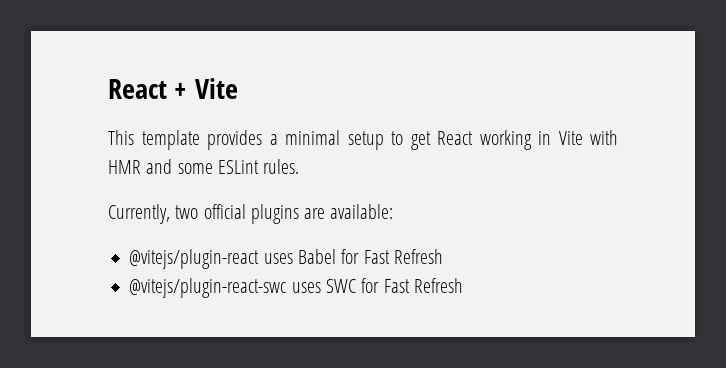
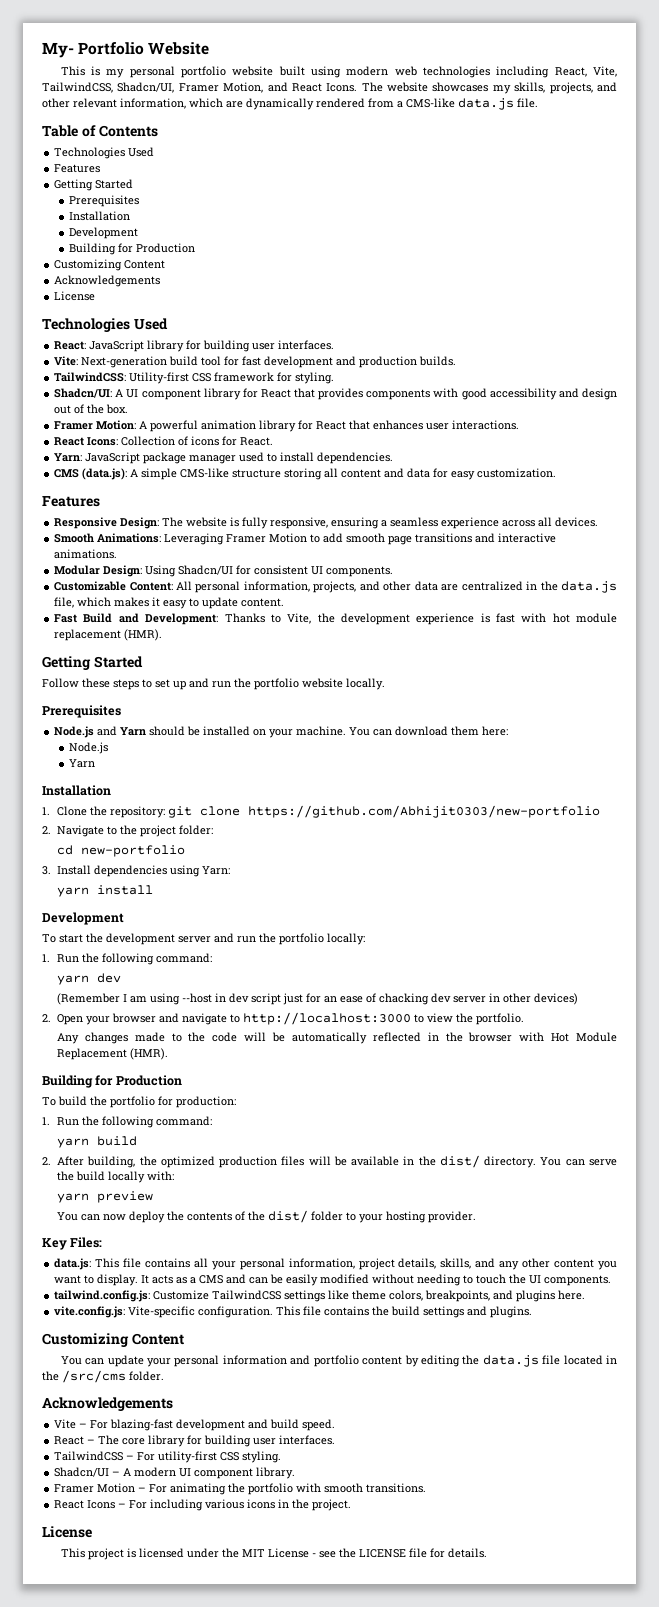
- React + Vite
- This template provides a minimal setup to get React working in Vite with HMR and some ESLint rules.
- Currently, two official plugins are available:
- @vitejs/plugin-react uses Babel for Fast Refresh
- @vitejs/plugin-react-swc uses SWC for Fast Refresh
+ My- Portfolio Website
+ This is my personal portfolio website built using modern web technologies including React, Vite, TailwindCSS, Shadcn/UI, Framer Motion, and React Icons. The website showcases my skills, projects, and other relevant information, which are dynamically rendered from a CMS-like data.js file.
+ Table of Contents
+ Technologies Used
+ Features
+ Getting Started
+ Prerequisites
+ Installation
+ Development
+ Building for Production
+ Customizing Content
+ Acknowledgements
+ License
+ Technologies Used
+ React: JavaScript library for building user interfaces.
+ Vite: Next-generation build tool for fast development and production builds.
+ TailwindCSS: Utility-first CSS framework for styling.
+ Shadcn/UI: A UI component library for React that provides components with good accessibility and design out of the box.
+ Framer Motion: A powerful animation library for React that enhances user interactions.
+ React Icons: Collection of icons for React.
+ Yarn: JavaScript package manager used to install dependencies.
+ CMS (data.js): A simple CMS-like structure storing all content and data for easy customization.
+ Features
+ Responsive Design: The website is fully responsive, ensuring a seamless experience across all devices.
+ Smooth Animations: Leveraging Framer Motion to add smooth page transitions and interactive animations.
+ Modular Design: Using Shadcn/UI for consistent UI components.
+ Customizable Content: All personal information, projects, and other data are centralized in the data.js file, which makes it easy to update content.
+ Fast Build and Development: Thanks to Vite, the development experience is fast with hot module replacement (HMR).
+ Getting Started
+ Follow these steps to set up and run the portfolio website locally.
+ Prerequisites
+ Node.js and Yarn should be installed on your machine. You can download them here:
+ Node.js
+ Yarn
+ Installation
+ 1. Clone the repository: git clone https://github.com/Abhijit0303/new-portfolio
+ 2. Navigate to the project folder:
+ cd new-portfolio
+ 3. Install dependencies using Yarn:
+ yarn install
+ Development
+ To start the development server and run the portfolio locally:
+ 1. Run the following command:
+ yarn dev
+ (Remember I am using --host in dev script just for an ease of chacking dev server in other devices)
+ 2. Open your browser and navigate to http://localhost:3000 to view the portfolio.
+ Any changes made to the code will be automatically reflected in the browser with Hot Module Replacement (HMR).
+ Building for Production
+ To build the portfolio for production:
+ 1. Run the following command:
+ yarn build
+ 2. After building, the optimized production files will be available in the dist/ directory. You can serve the build locally with:
+ yarn preview
+ You can now deploy the contents of the dist/ folder to your hosting provider.
+ Key Files:
+ data.js: This file contains all your personal information, project details, skills, and any other content you want to display. It acts as a CMS and can be easily modified without needing to touch the UI components.
+ tailwind.config.js: Customize TailwindCSS settings like theme colors, breakpoints, and plugins here.
+ vite.config.js: Vite-specific configuration. This file contains the build settings and plugins.
+ Customizing Content
+ You can update your personal information and portfolio content by editing the data.js file located in the /src/cms folder.
+ Acknowledgements
+ Vite – For blazing-fast development and build speed.
+ React – The core library for building user interfaces.
+ TailwindCSS – For utility-first CSS styling.
+ Shadcn/UI – A modern UI component library.
+ Framer Motion – For animating the portfolio with smooth transitions.
+ React Icons – For including various icons in the project.
+ License
+ This project is licensed under the MIT License - see the LICENSE file for details.

